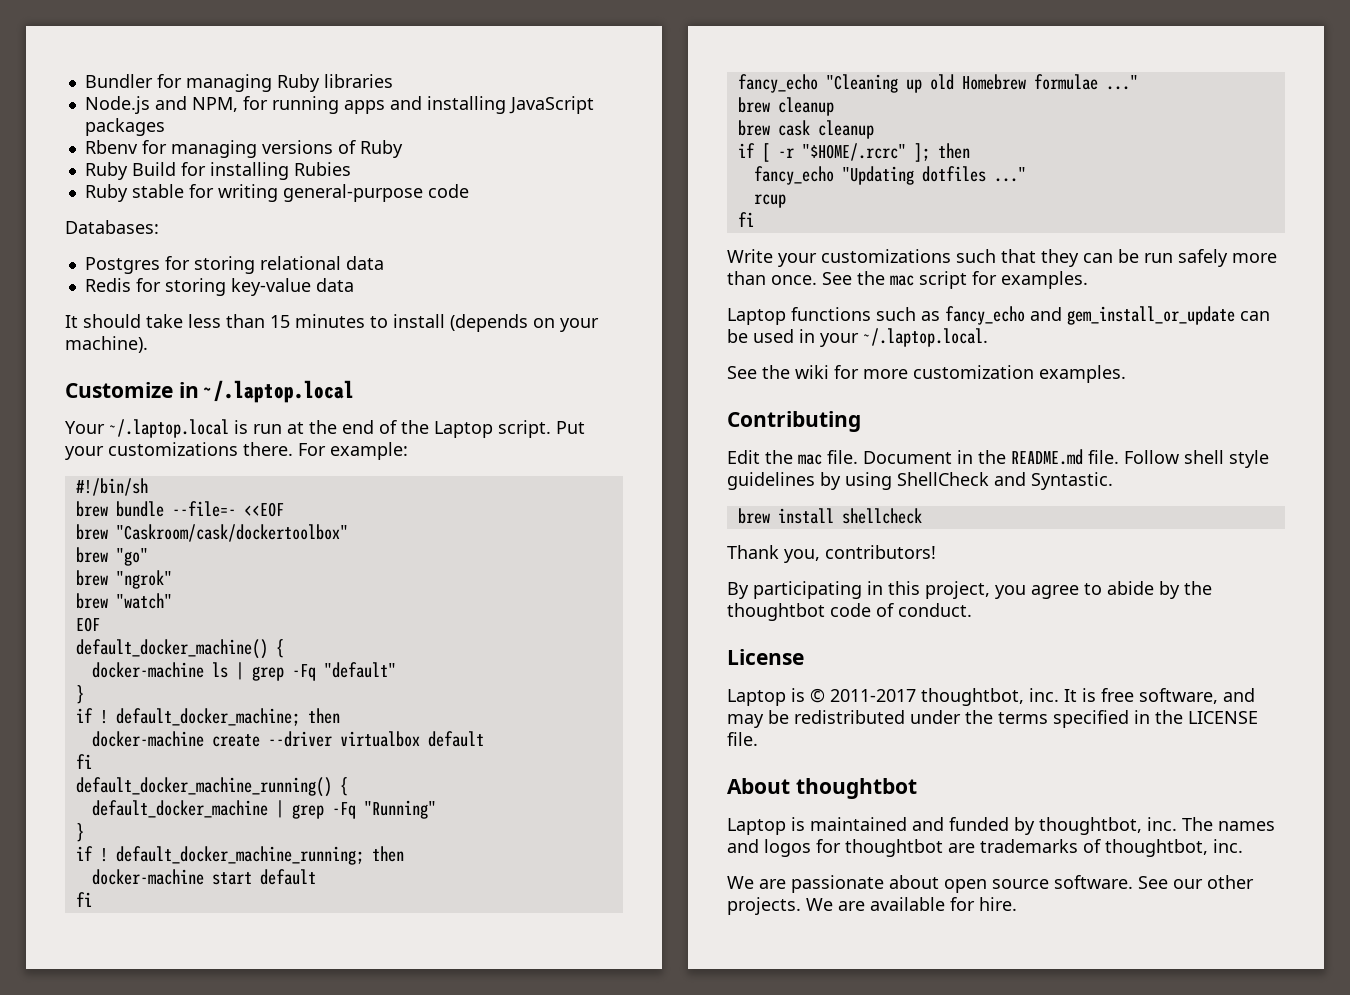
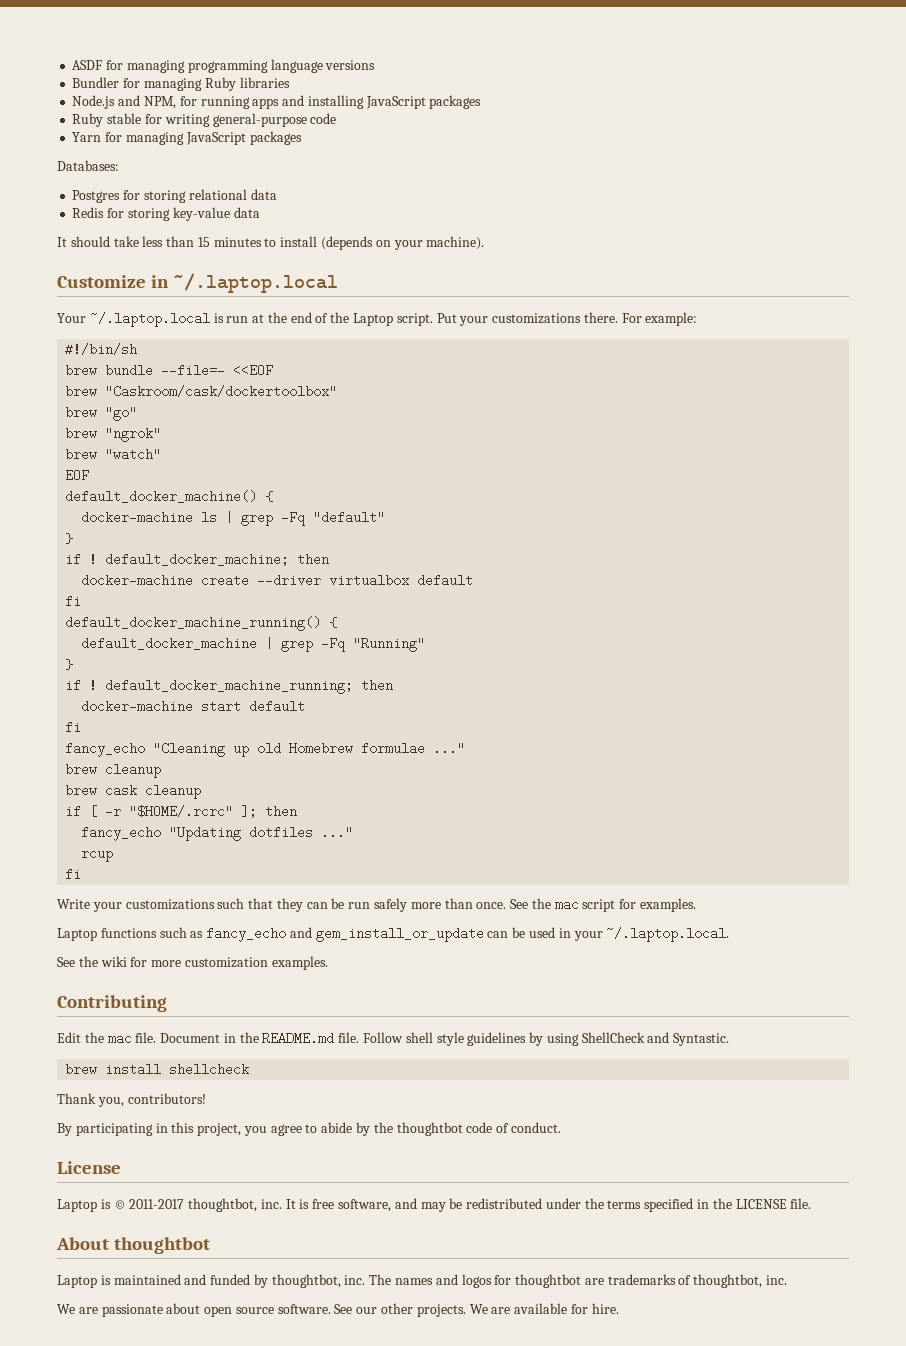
+ ASDF for managing programming language versions
- Rbenv for managing versions of Ruby
- Ruby Build for installing Rubies
+ Yarn for managing JavaScript packages

